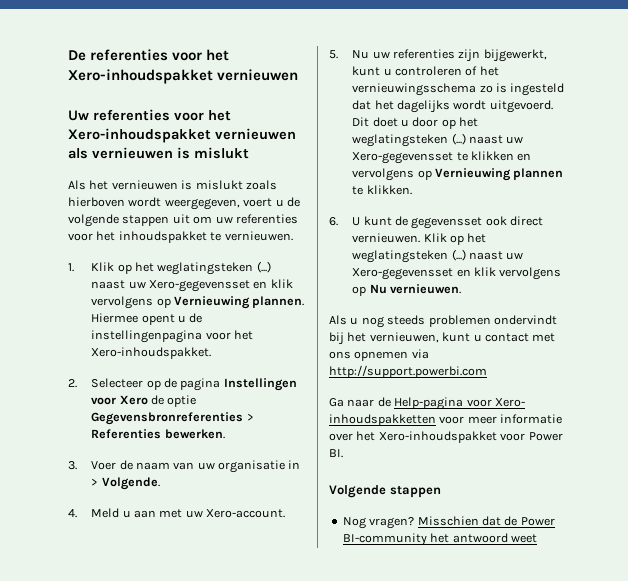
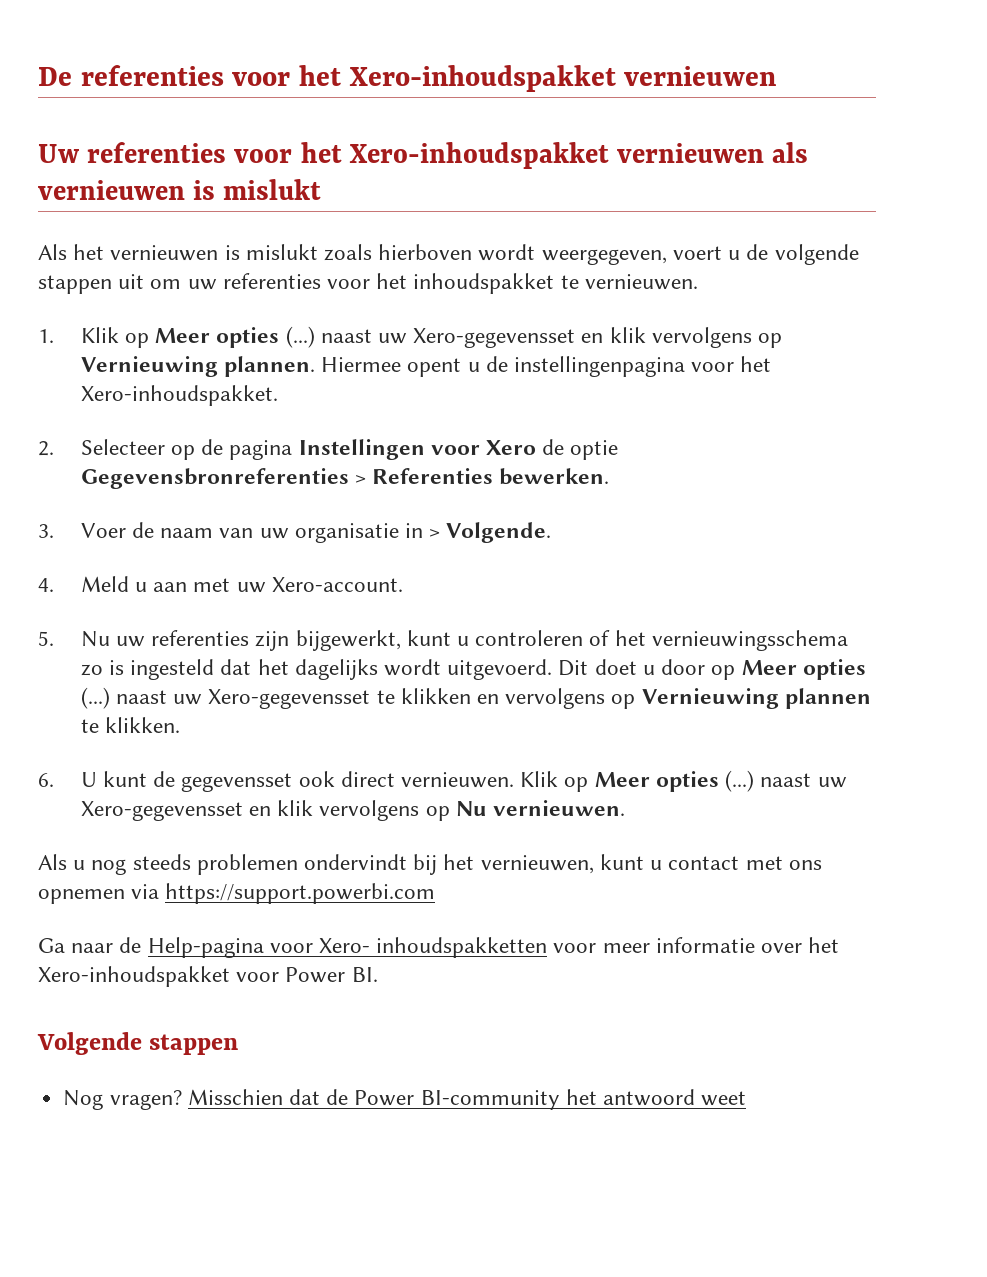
- 1. Klik op het weglatingsteken (...) naast uw Xero-gegevensset en klik vervolgens op Vernieuwing plannen.
+ 1. Klik op Meer opties (...) naast uw Xero-gegevensset en klik vervolgens op Vernieuwing plannen.
- Dit doet u door op het weglatingsteken (...) naast uw Xero-gegevensset te klikken en vervolgens op Vernieuwing plannen te klikken.
+ Dit doet u door op Meer opties (...) naast uw Xero-gegevensset te klikken en vervolgens op Vernieuwing plannen te klikken.
- Klik op het weglatingsteken (...) naast uw Xero-gegevensset en klik vervolgens op Nu vernieuwen.
+ Klik op Meer opties (...) naast uw Xero-gegevensset en klik vervolgens op Nu vernieuwen.
- Als u nog steeds problemen ondervindt bij het vernieuwen, kunt u contact met ons opnemen via http://support.powerbi.com
+ Als u nog steeds problemen ondervindt bij het vernieuwen, kunt u contact met ons opnemen via https://support.powerbi.com

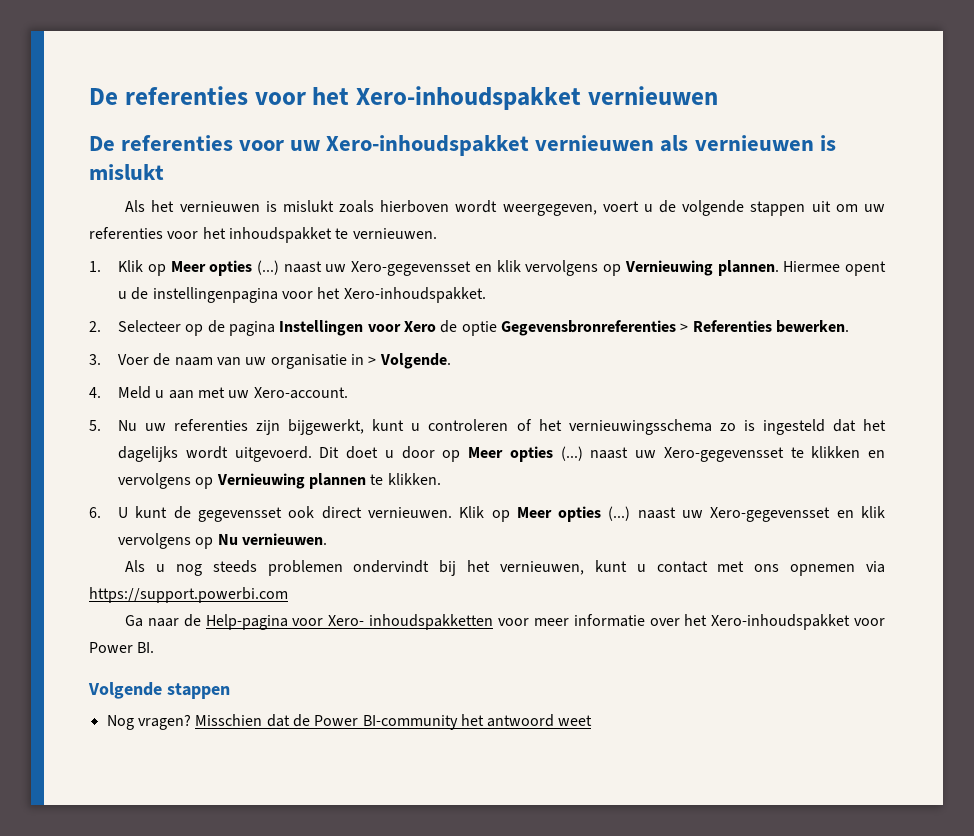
- Uw referenties voor het Xero-inhoudspakket vernieuwen als vernieuwen is mislukt
+ De referenties voor uw Xero-inhoudspakket vernieuwen als vernieuwen is mislukt

